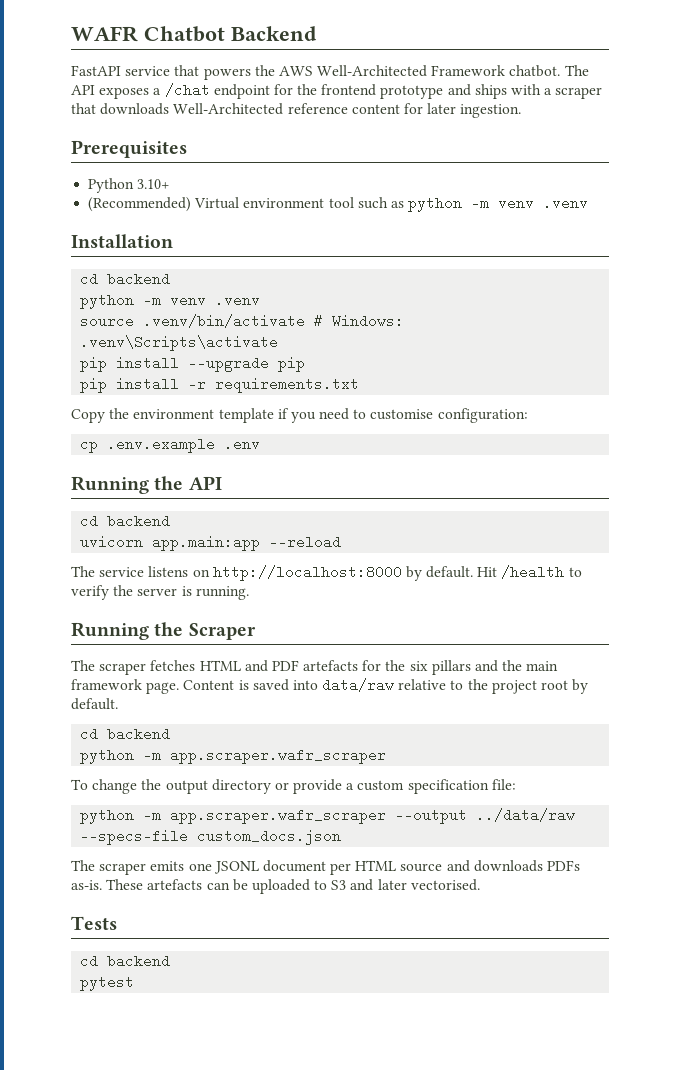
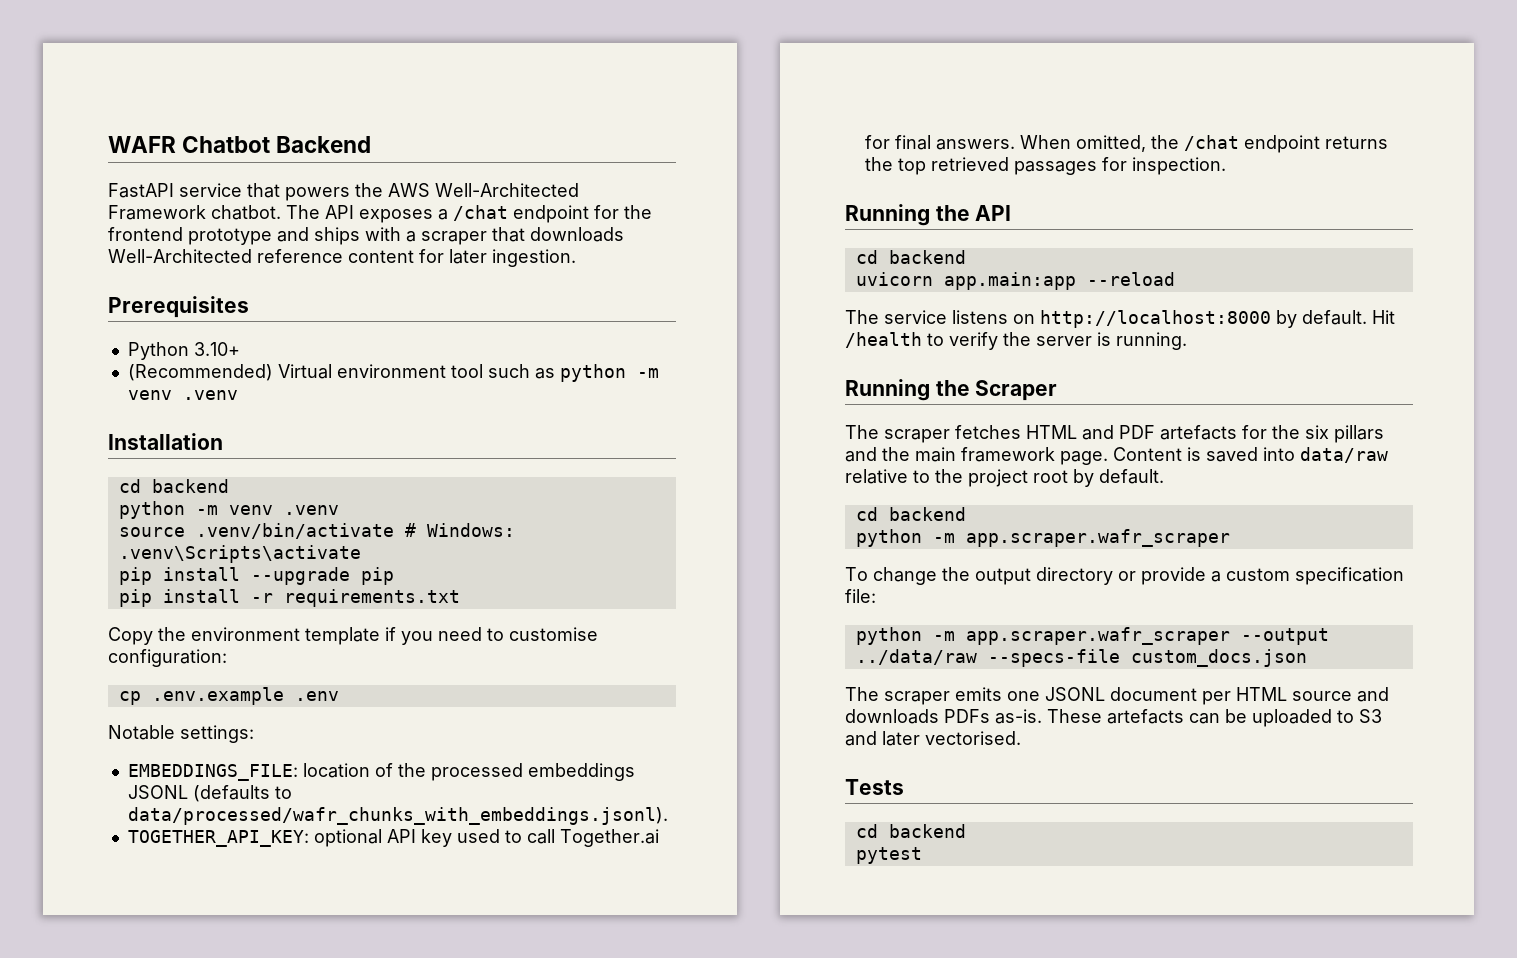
+ Notable settings:
+ EMBEDDINGS_FILE: location of the processed embeddings JSONL (defaults to data/processed/wafr_chunks_with_embeddings.jsonl).
+ TOGETHER_API_KEY: optional API key used to call Together.ai for final answers. When omitted, the /chat endpoint returns the top retrieved passages for inspection.

